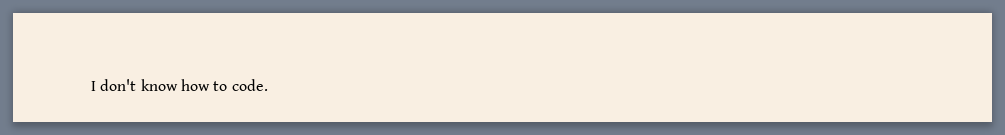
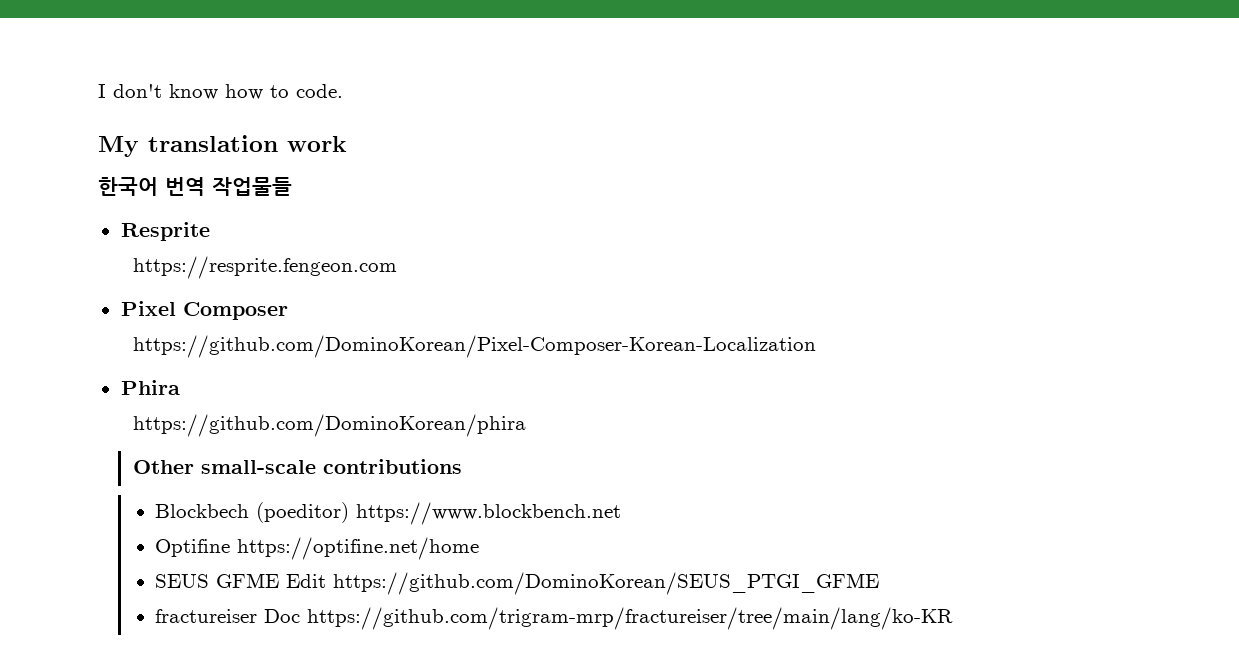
+ My translation work
+ 한국어 번역 작업물들
+ Resprite
+ https://resprite.fengeon.com
+ Pixel Composer
+ https://github.com/DominoKorean/Pixel-Composer-Korean-Localization
+ Phira
+ https://github.com/DominoKorean/phira
+ Other small-scale contributions
+ Blockbech (poeditor) https://www.blockbench.net
+ Optifine https://optifine.net/home
+ SEUS GFME Edit https://github.com/DominoKorean/SEUS_PTGI_GFME
+ fractureiser Doc https://github.com/trigram-mrp/fractureiser/tree/main/lang/ko-KR

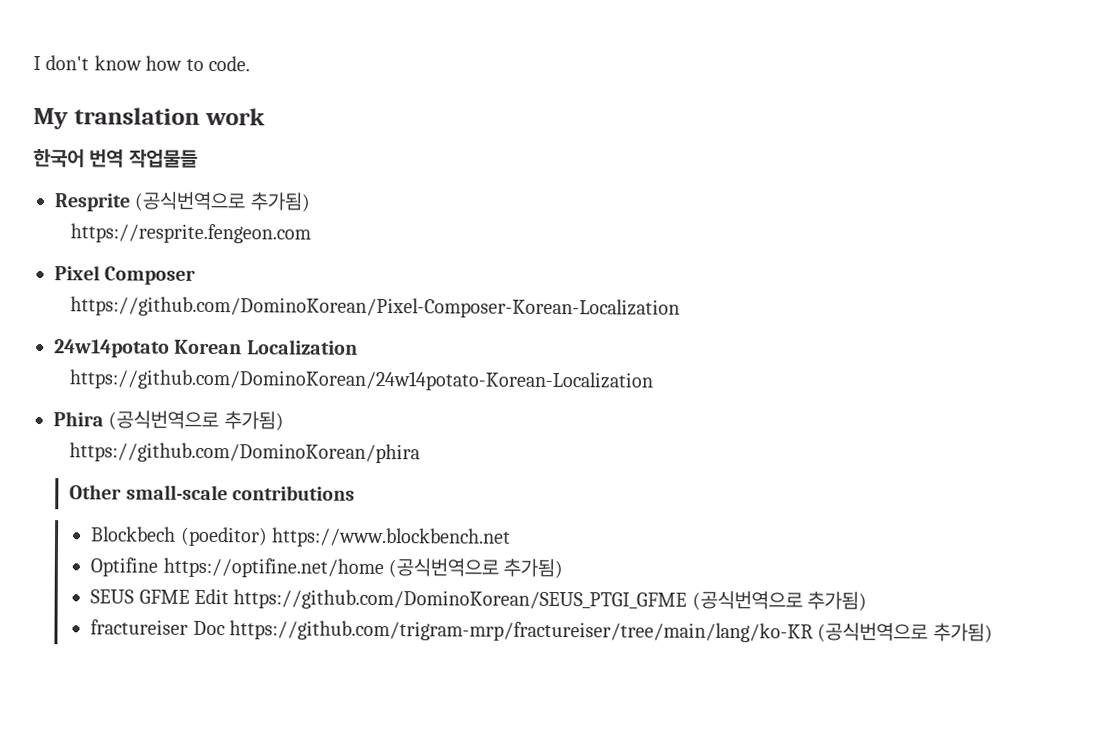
- Resprite
+ Resprite (공식번역으로 추가됨)
+ 24w14potato Korean Localization
+ https://github.com/DominoKorean/24w14potato-Korean-Localization
- Phira
+ Phira (공식번역으로 추가됨)
- Optifine https://optifine.net/home
+ Optifine https://optifine.net/home (공식번역으로 추가됨)
- SEUS GFME Edit https://github.com/DominoKorean/SEUS_PTGI_GFME
+ SEUS GFME Edit https://github.com/DominoKorean/SEUS_PTGI_GFME (공식번역으로 추가됨)
- fractureiser Doc https://github.com/trigram-mrp/fractureiser/tree/main/lang/ko-KR
+ fractureiser Doc https://github.com/trigram-mrp/fractureiser/tree/main/lang/ko-KR (공식번역으로 추가됨)

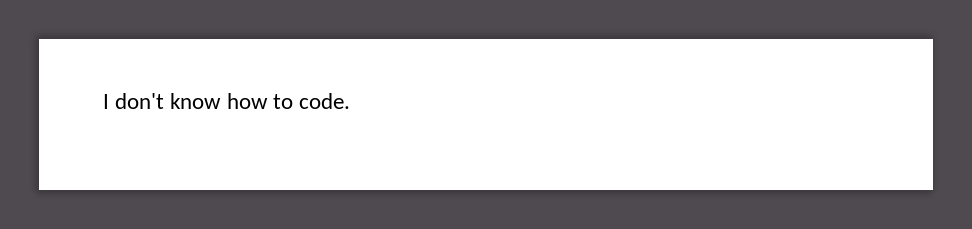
- My translation work
- 한국어 번역 작업물들
- Resprite (공식번역으로 추가됨)
- https://resprite.fengeon.com
- Pixel Composer
- https://github.com/DominoKorean/Pixel-Composer-Korean-Localization
- 24w14potato Korean Localization
- https://github.com/DominoKorean/24w14potato-Korean-Localization
- Phira (공식번역으로 추가됨)
- https://github.com/DominoKorean/phira
- Other small-scale contributions
- Blockbech (poeditor) https://www.blockbench.net
- Optifine https://optifine.net/home (공식번역으로 추가됨)
- SEUS GFME Edit https://github.com/DominoKorean/SEUS_PTGI_GFME (공식번역으로 추가됨)
- fractureiser Doc https://github.com/trigram-mrp/fractureiser/tree/main/lang/ko-KR (공식번역으로 추가됨)

